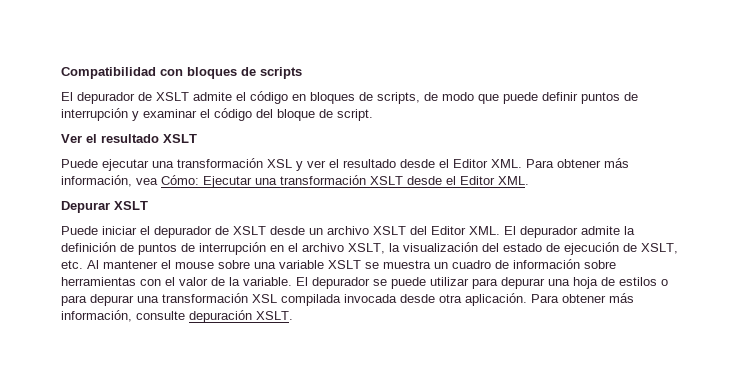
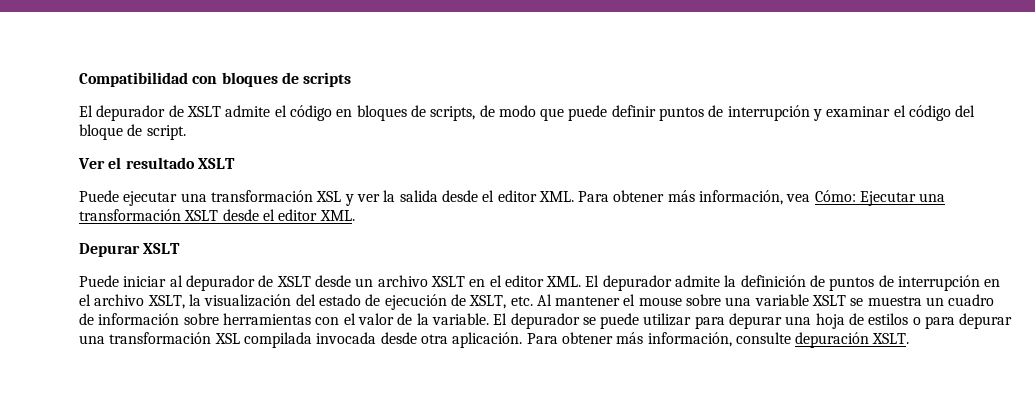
- Puede ejecutar una transformación XSL y ver el resultado desde el Editor XML. Para obtener más información, vea Cómo: Ejecutar una transformación XSLT desde el Editor XML.
+ Puede ejecutar una transformación XSL y ver la salida desde el editor XML. Para obtener más información, vea Cómo: Ejecutar una transformación XSLT desde el editor XML.
- Puede iniciar el depurador de XSLT desde un archivo XSLT del Editor XML. El depurador admite la definición de puntos de interrupción en el archivo XSLT, la visualización del estado de ejecución de XSLT, etc. Al mantener el mouse sobre una variable XSLT se muestra un cuadro de información sobre herramientas con el valor de la variable.
+ Puede iniciar al depurador de XSLT desde un archivo XSLT en el editor XML. El depurador admite la definición de puntos de interrupción en el archivo XSLT, la visualización del estado de ejecución de XSLT, etc. Al mantener el mouse sobre una variable XSLT se muestra un cuadro de información sobre herramientas con el valor de la variable.

